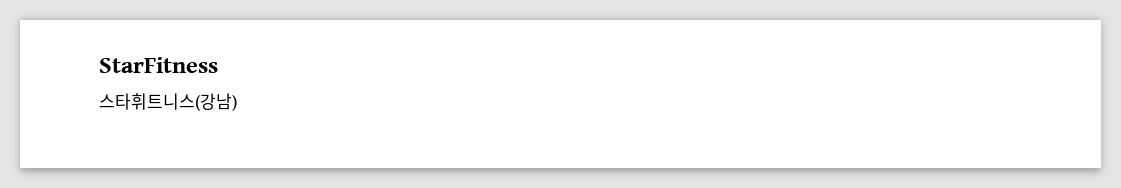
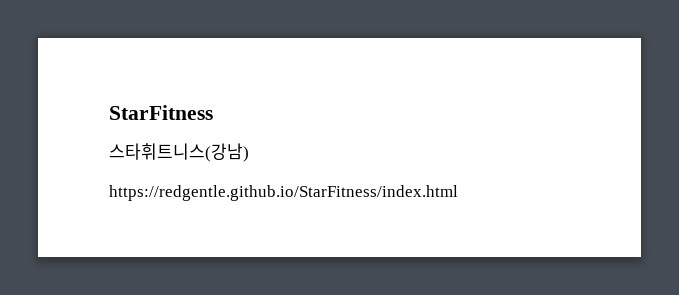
+ https://redgentle.github.io/StarFitness/index.html

